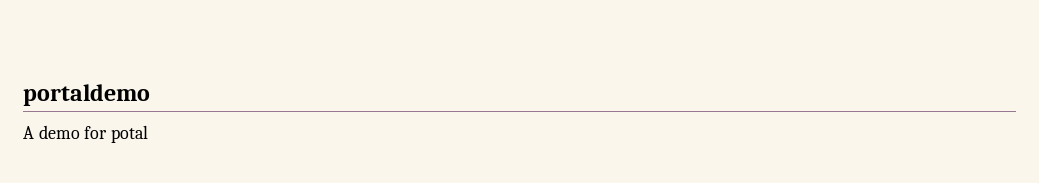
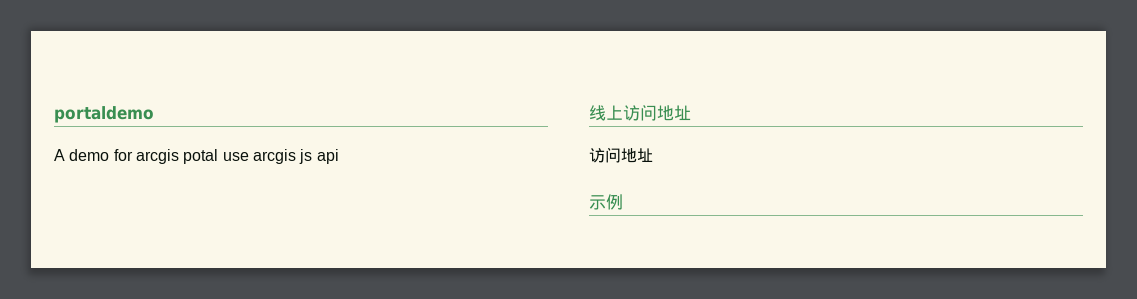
- A demo for potal
+ A demo for arcgis potal use arcgis js api
+ 线上访问地址
+ 访问地址
+ 示例

